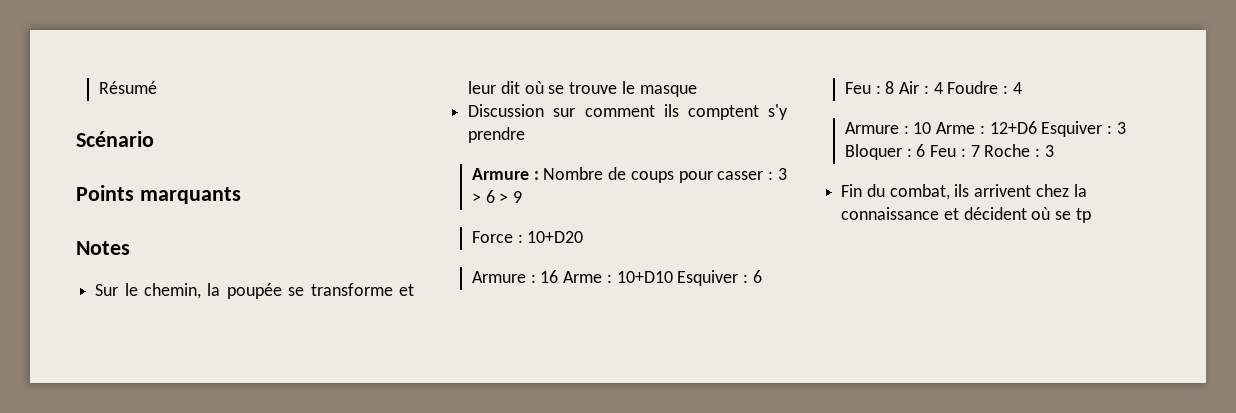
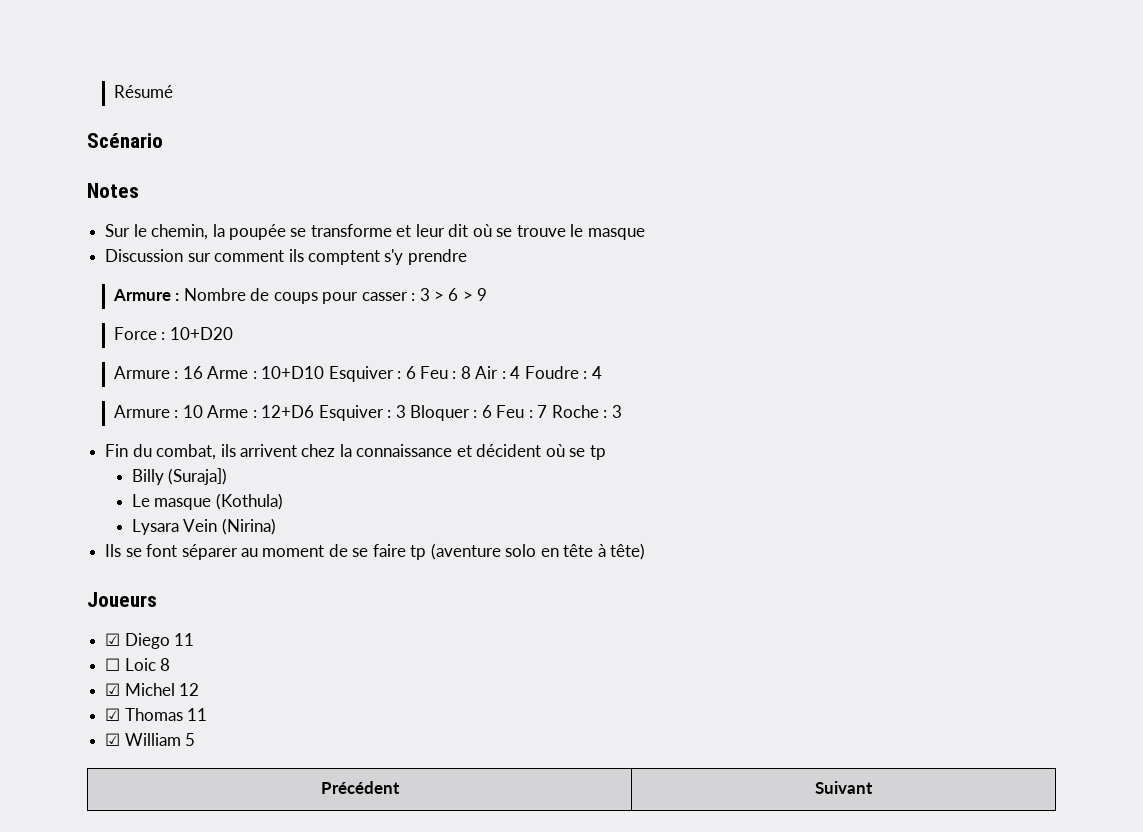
- Points marquants
+ Billy (Suraja])
+ Le masque (Kothula)
+ Lysara Vein (Nirina)
+ Ils se font séparer au moment de se faire tp (aventure solo en tête à tête)
+ Joueurs
+ ☑ Diego 11
+ ☐ Loic 8
+ ☑ Michel 12
+ ☑ Thomas 11
+ ☑ William 5
+ Précédent | Suivant

